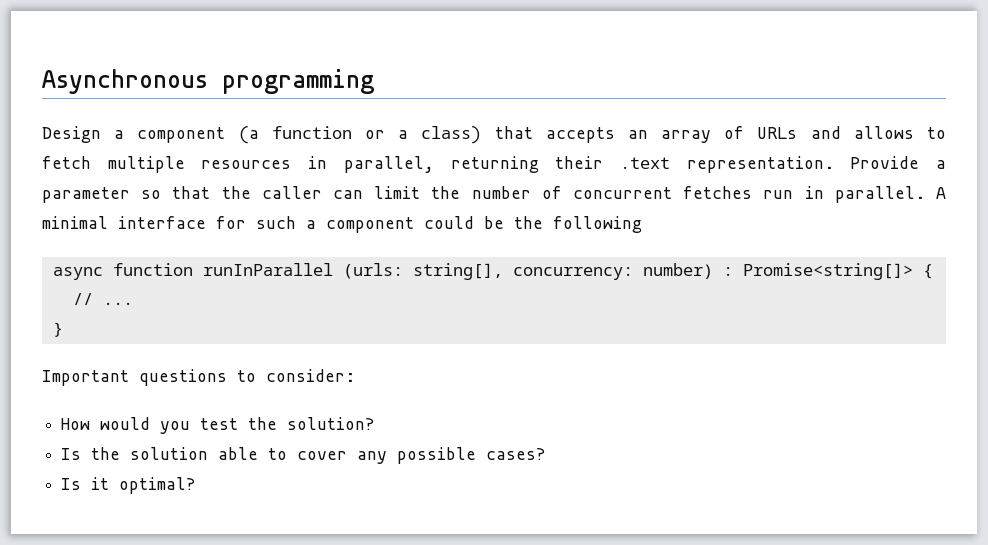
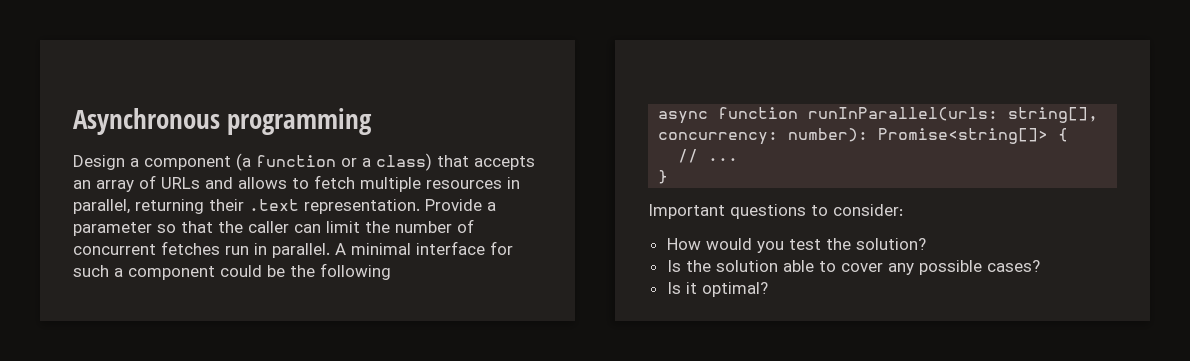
- async function runInParallel (urls: string[], concurrency: number) : Promise<string[]> {
+ async function runInParallel(urls: string[], concurrency: number): Promise<string[]> {

